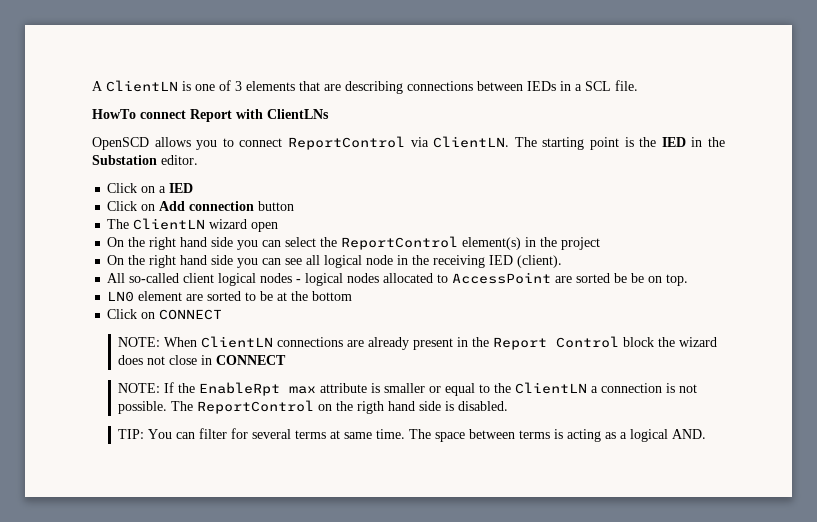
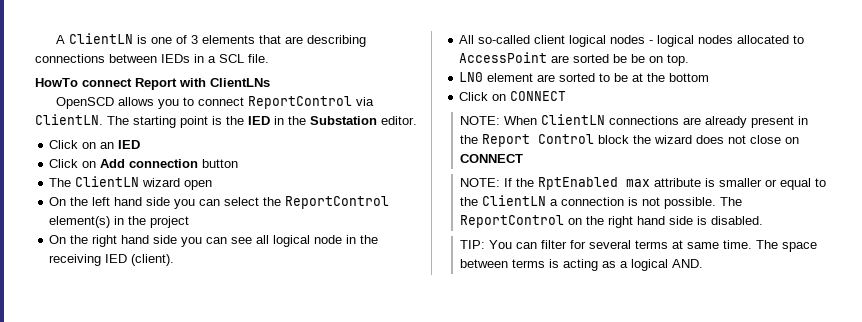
- Click on a IED
+ Click on an IED
- On the right hand side you can select the ReportControl element(s) in the project
+ On the left hand side you can select the ReportControl element(s) in the project
- NOTE: When ClientLN connections are already present in the Report Control block the wizard does not close in CONNECT
+ NOTE: When ClientLN connections are already present in the Report Control block the wizard does not close on CONNECT
- NOTE: If the EnableRpt max attribute is smaller or equal to the ClientLN a connection is not possible.
+ NOTE: If the RptEnabled max attribute is smaller or equal to the ClientLN a connection is not possible.
- The ReportControl on the rigth hand side is disabled.
+ The ReportControl on the right hand side is disabled.

